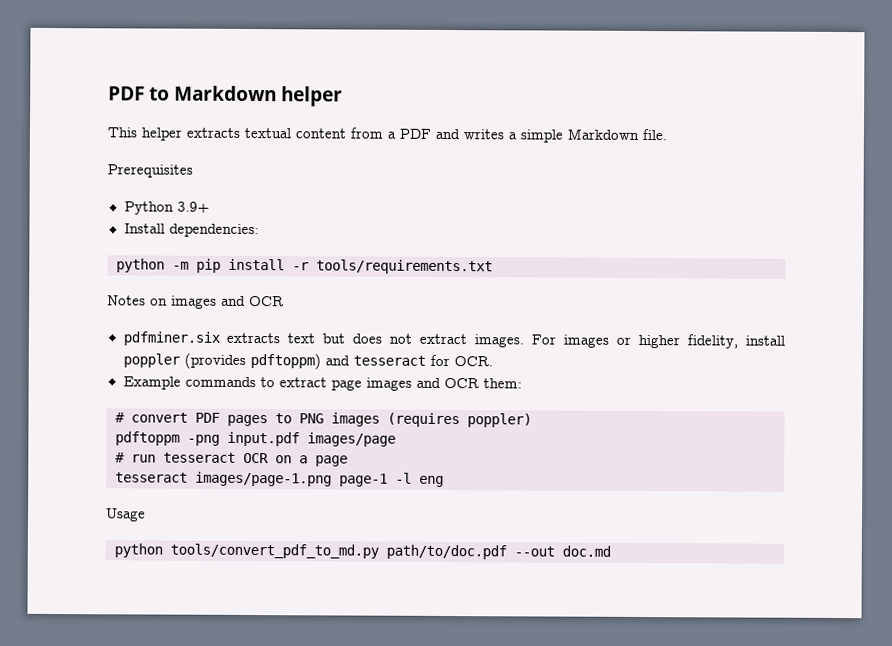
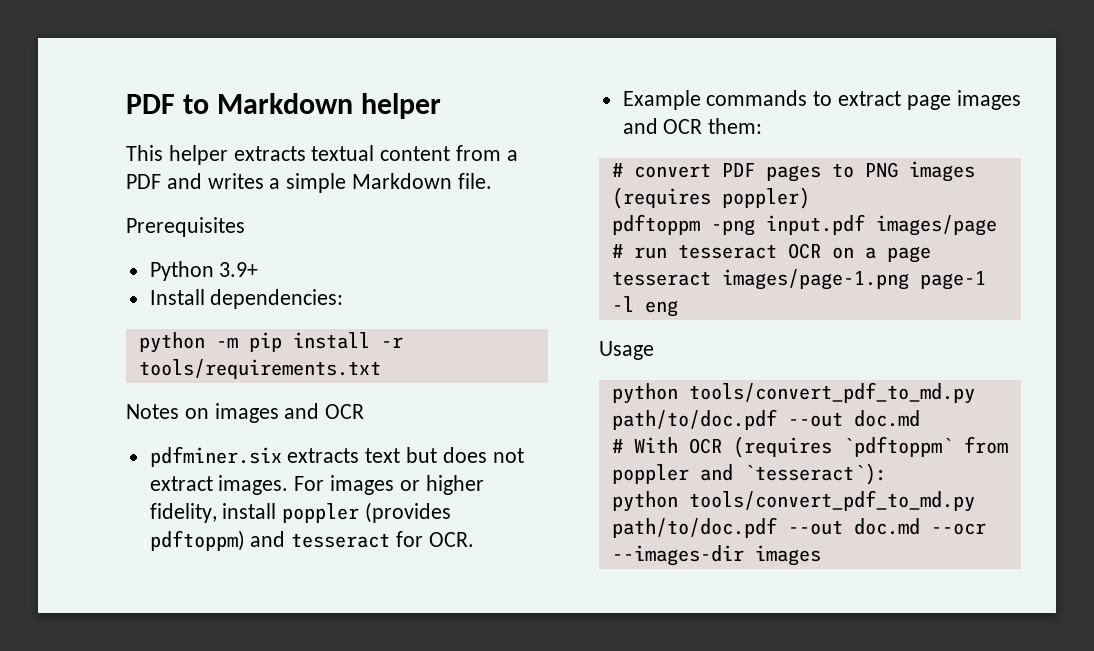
+ # With OCR (requires `pdftoppm` from poppler and `tesseract`):
+ python tools/convert_pdf_to_md.py path/to/doc.pdf --out doc.md --ocr --images-dir images

